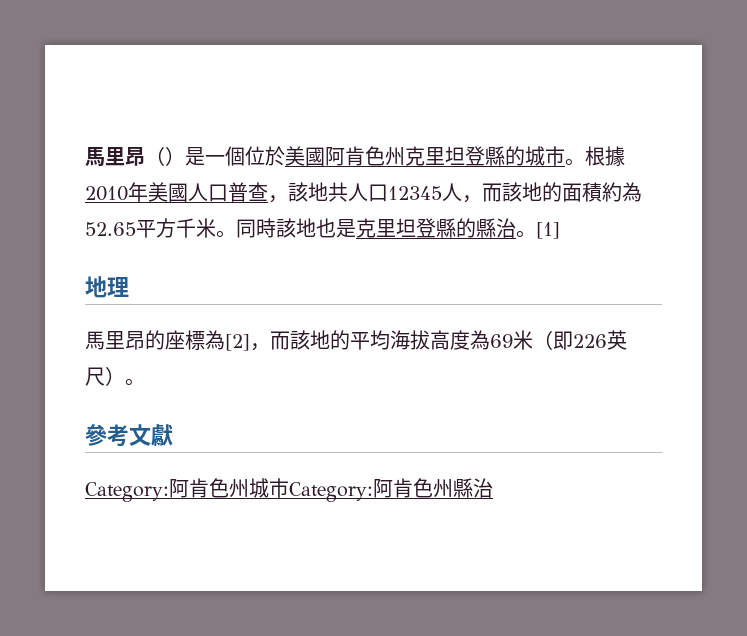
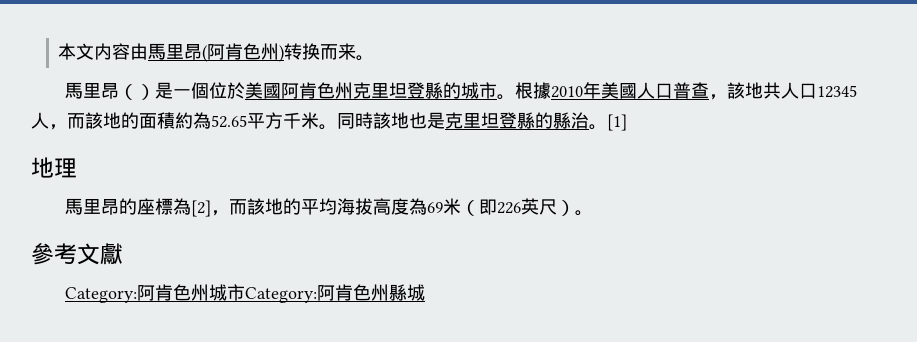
+ 本文内容由馬里昂(阿肯色州)转换而来。
- Category:阿肯色州城市Category:阿肯色州縣治
+ Category:阿肯色州城市Category:阿肯色州縣城

